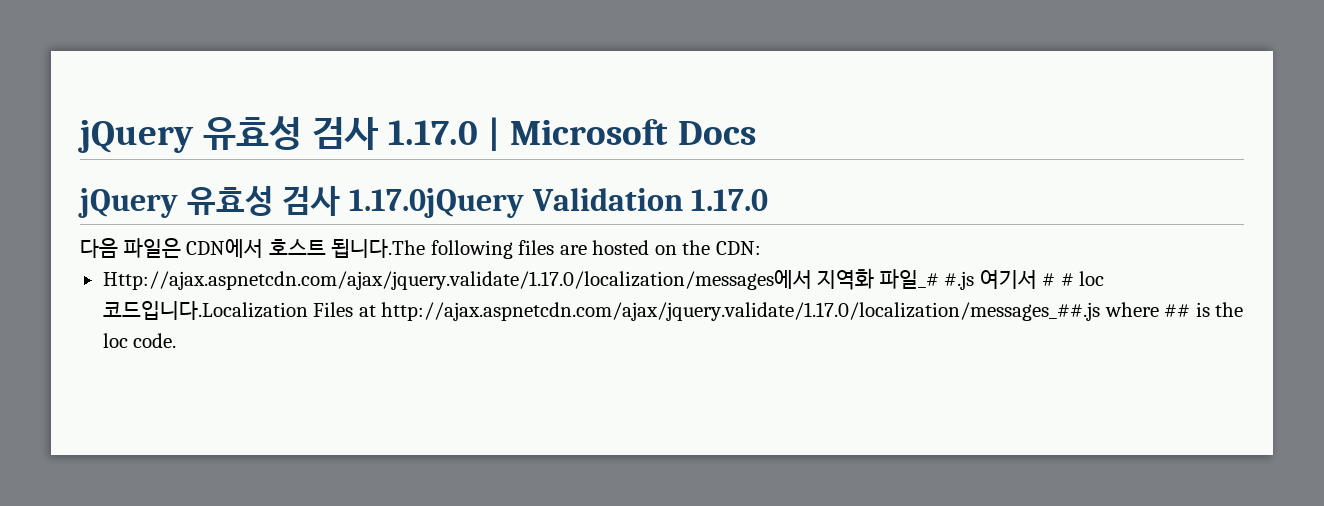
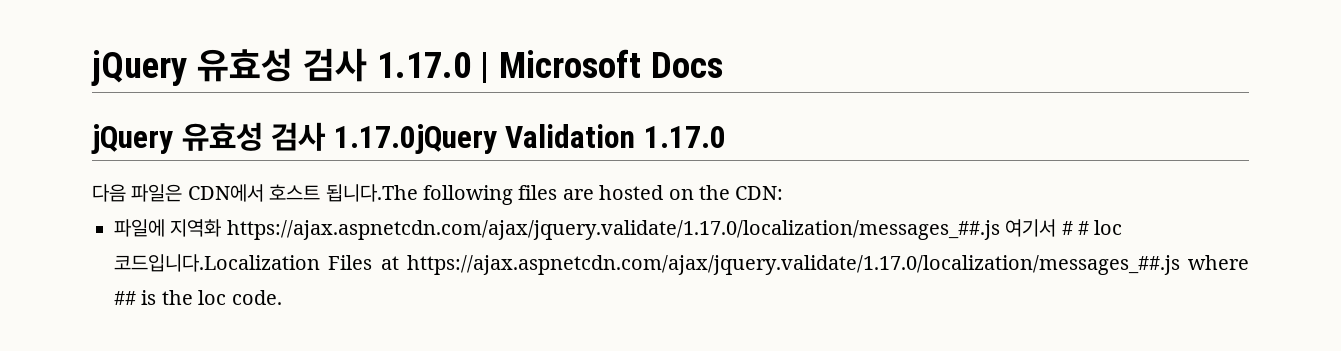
- Http://ajax.aspnetcdn.com/ajax/jquery.validate/1.17.0/localization/messages에서 지역화 파일_# #.js 여기서 # # loc 코드입니다.Localization Files at http://ajax.aspnetcdn.com/ajax/jquery.validate/1.17.0/localization/messages_##.js where ## is the loc code.
+ 파일에 지역화 https://ajax.aspnetcdn.com/ajax/jquery.validate/1.17.0/localization/messages_##.js 여기서 # # loc 코드입니다.Localization Files at https://ajax.aspnetcdn.com/ajax/jquery.validate/1.17.0/localization/messages_##.js where ## is the loc code.

